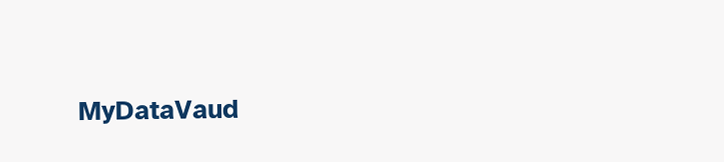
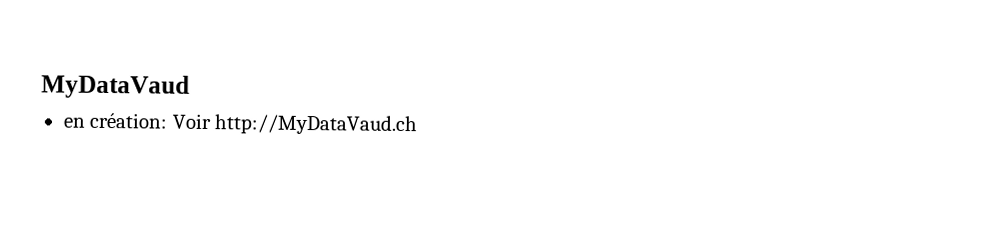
+ en création: Voir http://MyDataVaud.ch

